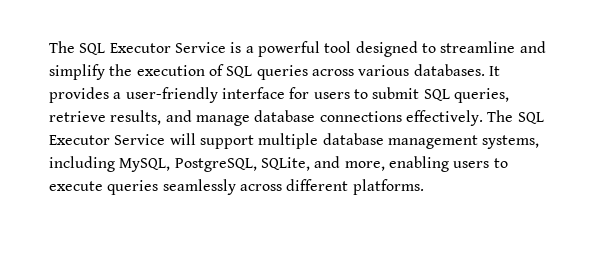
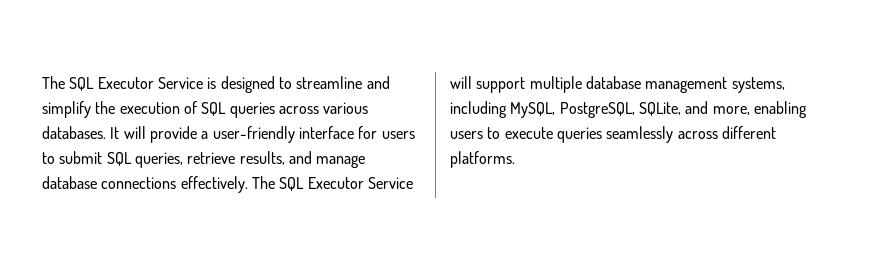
- The SQL Executor Service is a powerful tool designed to streamline and simplify the execution of SQL queries across various databases.
+ The SQL Executor Service is designed to streamline and simplify the execution of SQL queries across various databases.
- It provides a user-friendly interface for users to submit SQL queries, retrieve results, and manage database connections effectively.
+ It will provide a user-friendly interface for users to submit SQL queries, retrieve results, and manage database connections effectively.

